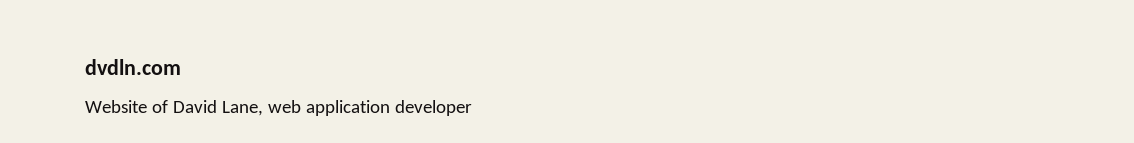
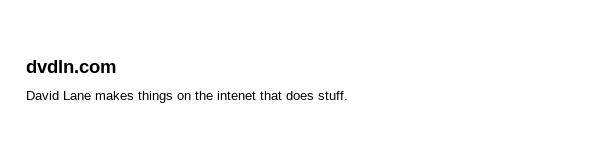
- Website of David Lane, web application developer
+ David Lane makes things on the intenet that does stuff.

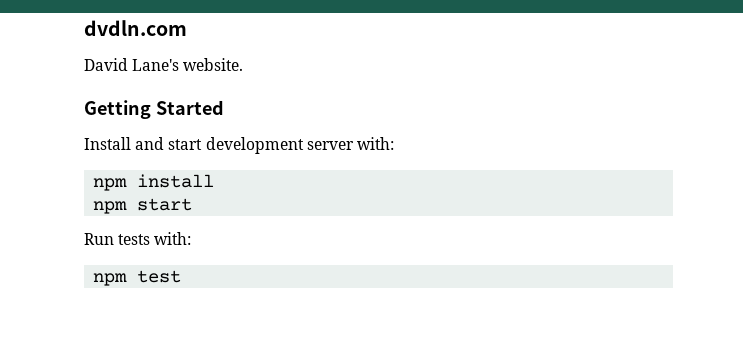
- David Lane makes things on the intenet that does stuff.
+ David Lane's website.
+ Getting Started
+ Install and start development server with:
+ npm install
+ npm start
+ Run tests with:
+ npm test

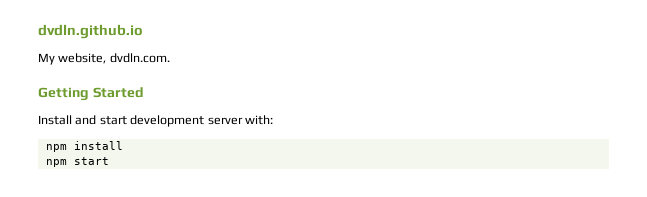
- dvdln.com
- David Lane's website.
+ dvdln.github.io
+ My website, dvdln.com.
- Run tests with:
- npm test

